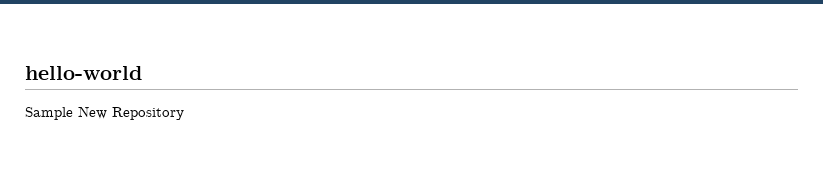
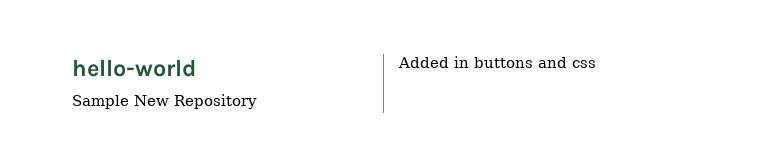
+ Added in buttons and css

